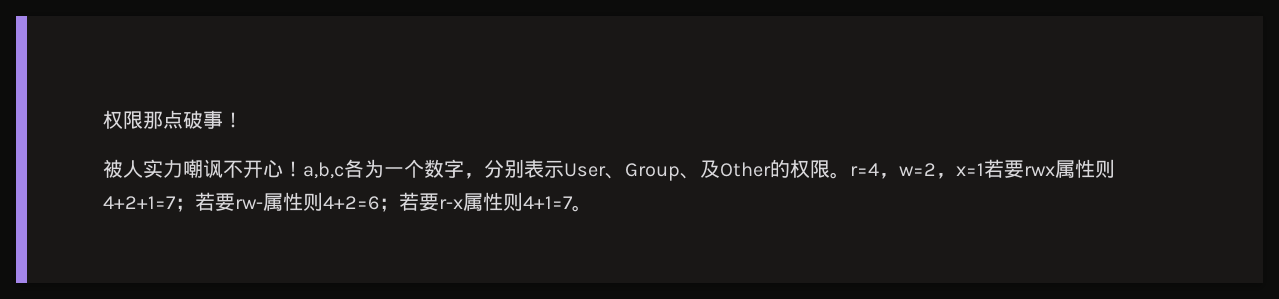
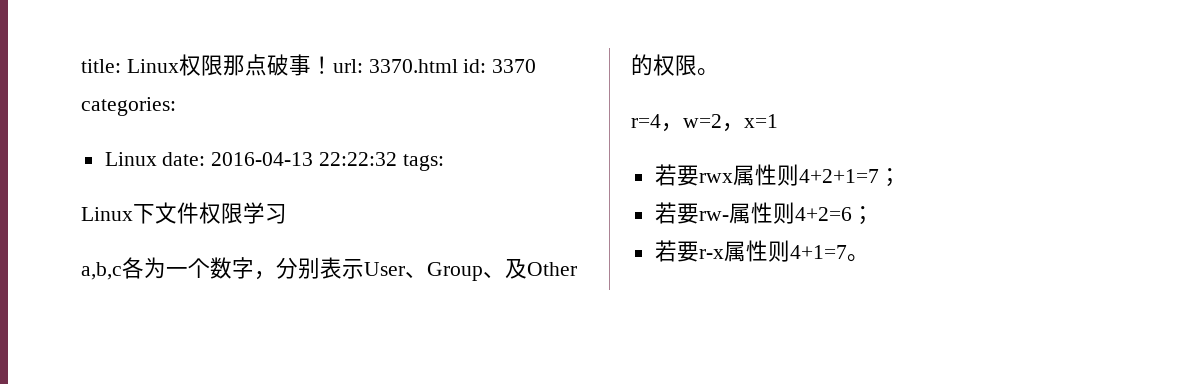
- 权限那点破事！
- 被人实力嘲讽不开心！a,b,c各为一个数字，分别表示User、Group、及Other的权限。r=4，w=2，x=1若要rwx属性则4+2+1=7；若要rw-属性则4+2=6；若要r-x属性则4+1=7。
+ title: Linux权限那点破事！url: 3370.html id: 3370 categories:
+ Linux date: 2016-04-13 22:22:32 tags:
+ Linux下文件权限学习
+ a,b,c各为一个数字，分别表示User、Group、及Other的权限。
+ r=4，w=2，x=1
+ 若要rwx属性则4+2+1=7；
+ 若要rw-属性则4+2=6；
+ 若要r-x属性则4+1=7。

